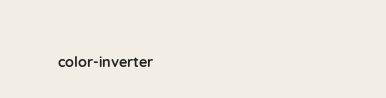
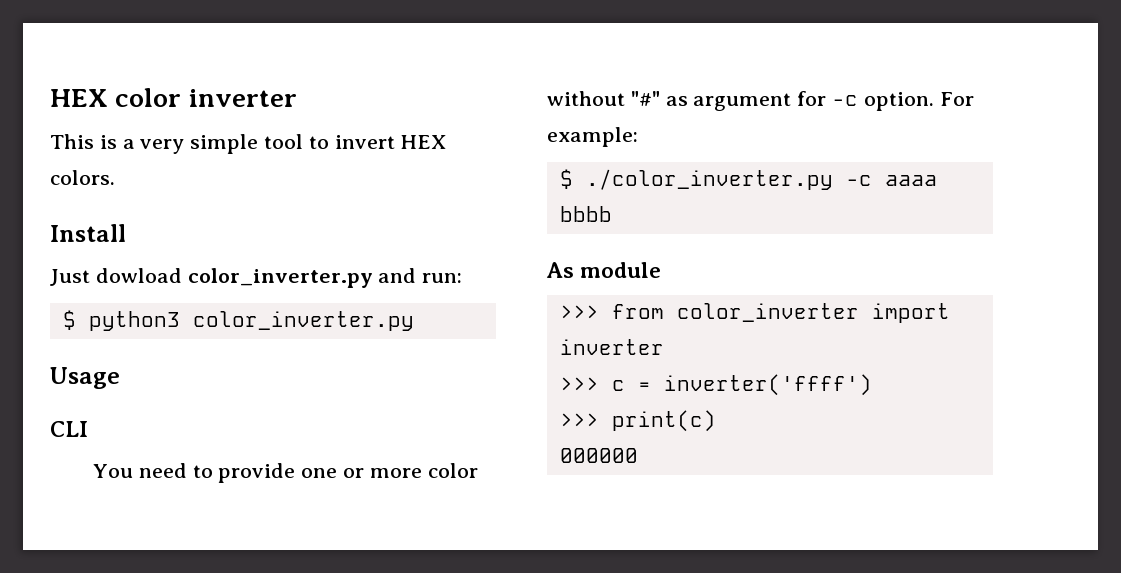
- color-inverter
+ HEX color inverter
+ This is a very simple tool to invert HEX colors.
+ Install
+ Just dowload color_inverter.py and run:
+ $ python3 color_inverter.py
+ Usage
+ CLI
+ You need to provide one or more color without "#" as argument for -c option. For example:
+ $ ./color_inverter.py -c aaaa bbbb
+ As module
+ >>> from color_inverter import inverter
+ >>> c = inverter('ffff')
+ >>> print(c)
+ 000000

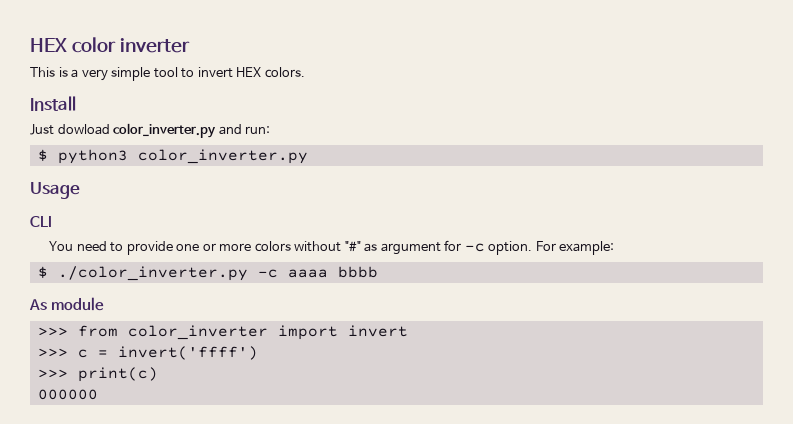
- You need to provide one or more color without "#" as argument for -c option.
+ You need to provide one or more colors without "#" as argument for -c option.
- >>> from color_inverter import inverter
+ >>> from color_inverter import invert
- >>> c = inverter('ffff')
+ >>> c = invert('ffff')

